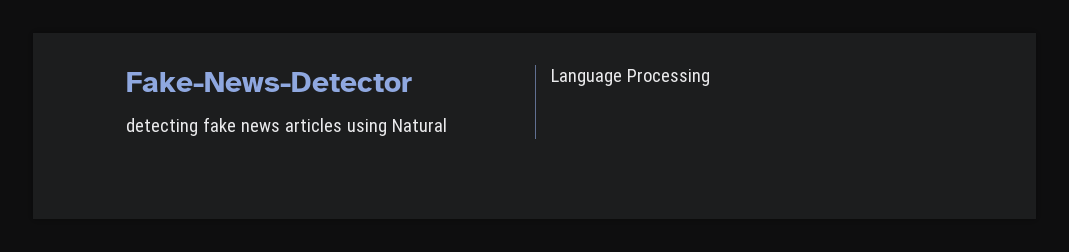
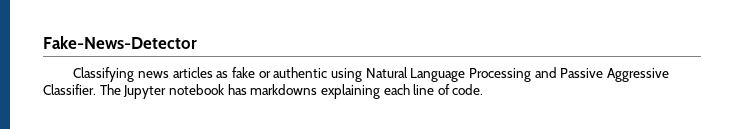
- detecting fake news articles using Natural Language Processing
+ Classifying news articles as fake or authentic using Natural Language Processing and Passive Aggressive Classifier. The Jupyter notebook has markdowns explaining each line of code.

